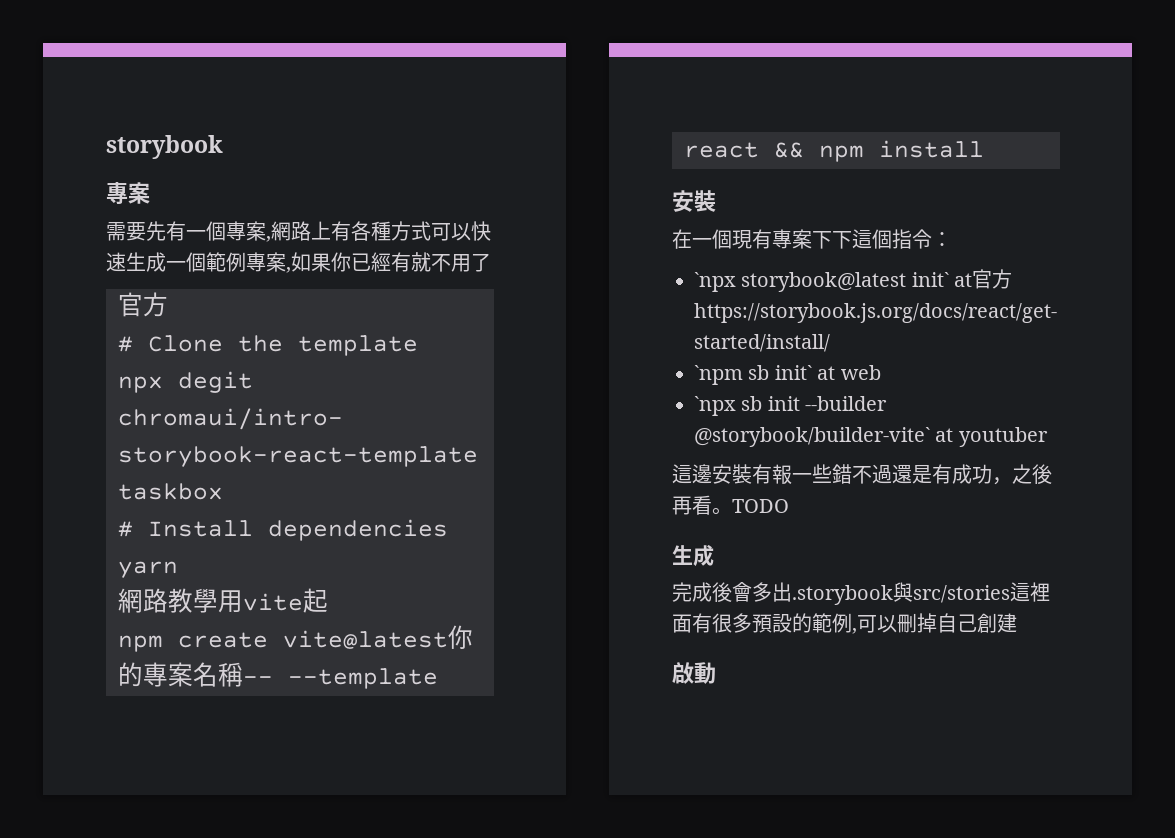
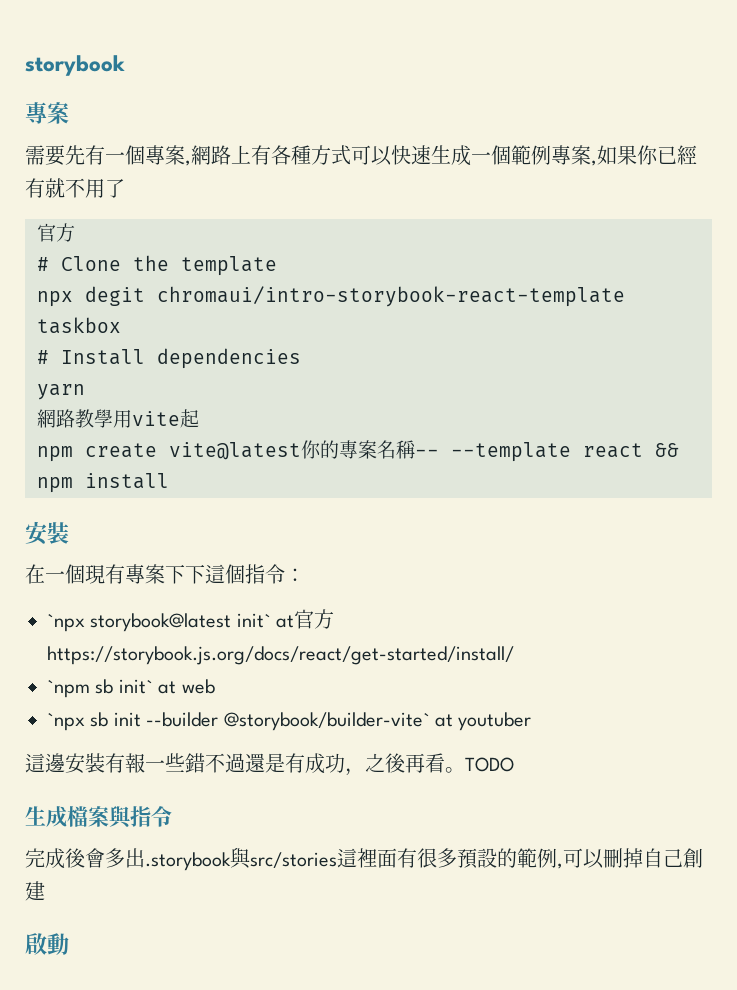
  TODO
- 生成
+ 生成檔案與指令

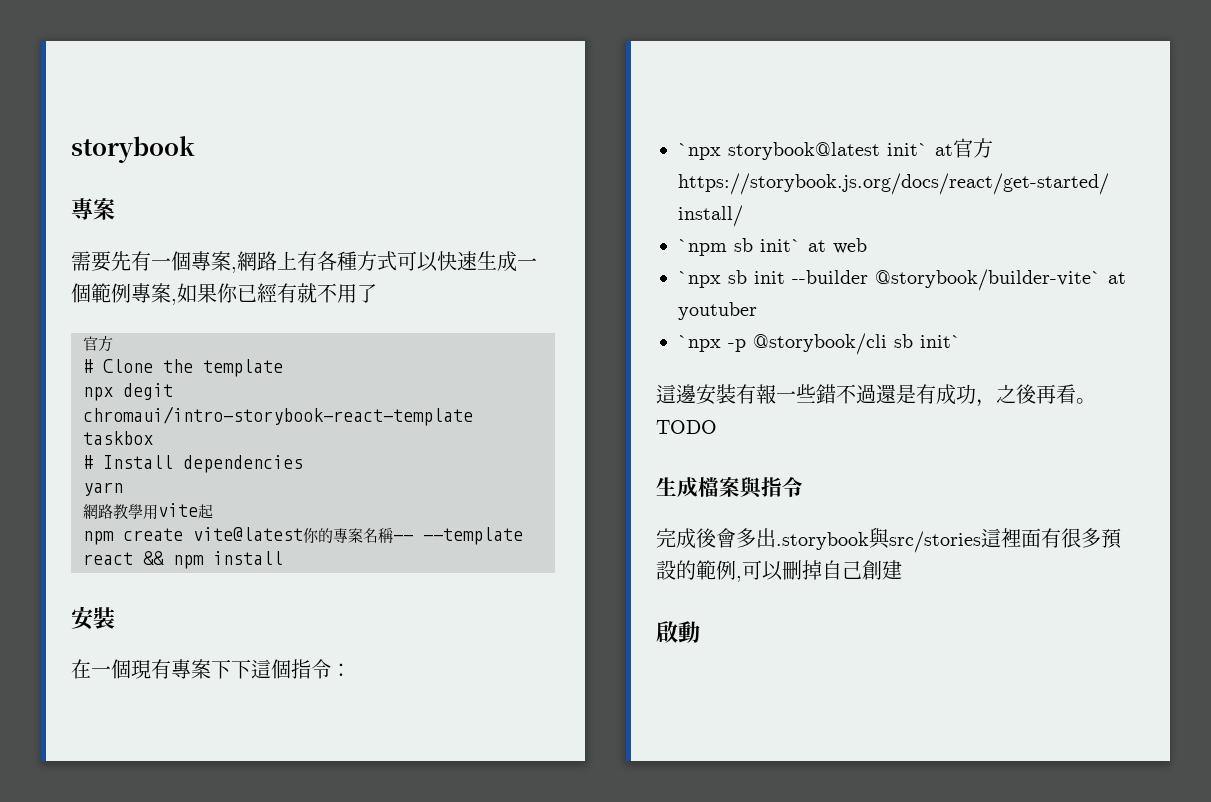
+ `npx -p @storybook/cli sb init`

